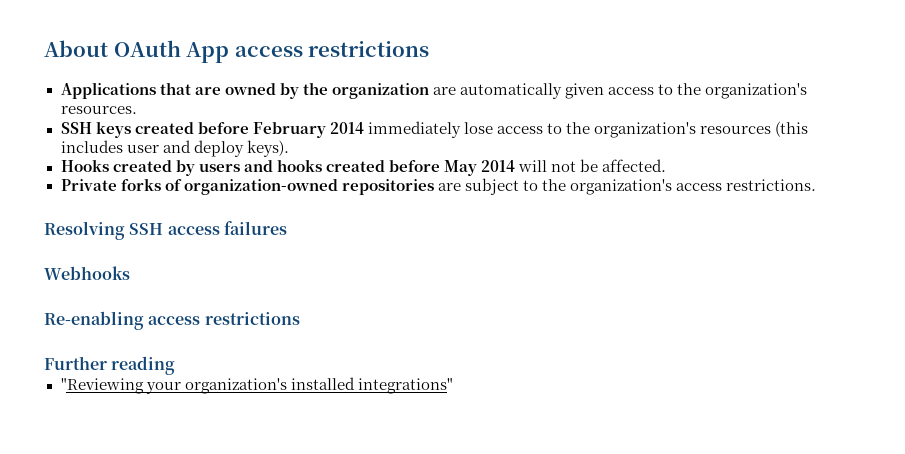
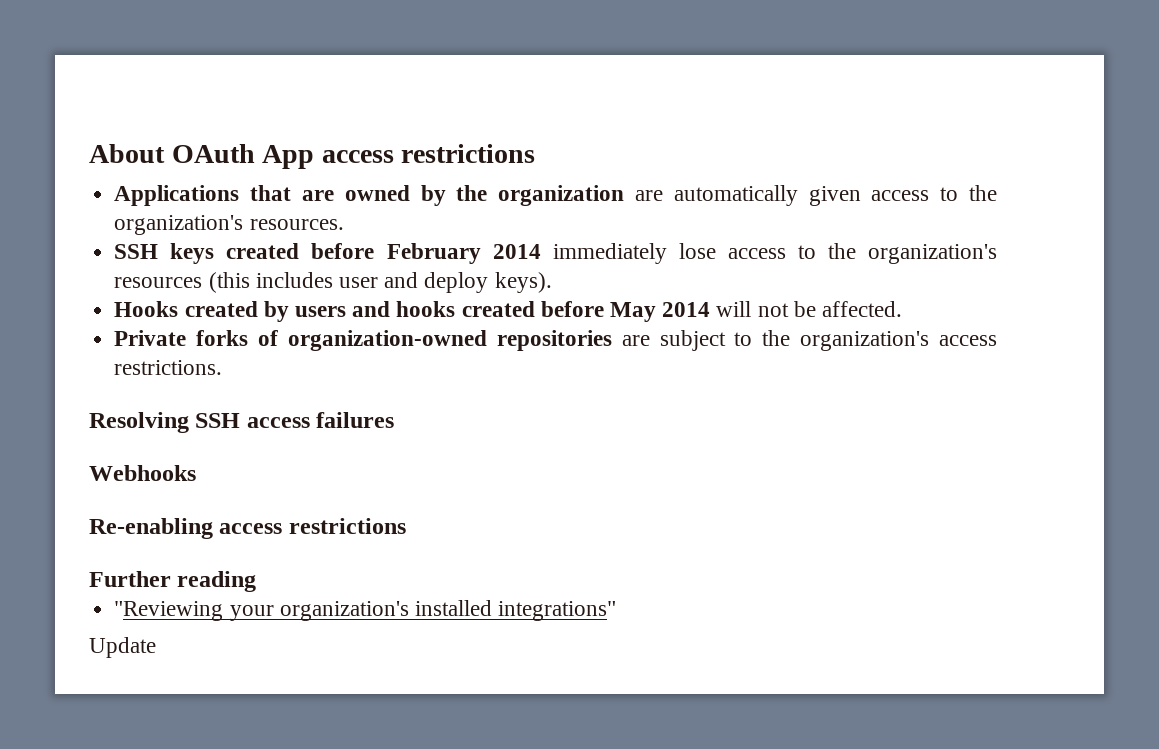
+ Update

